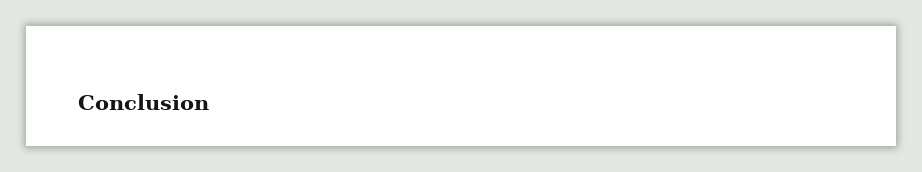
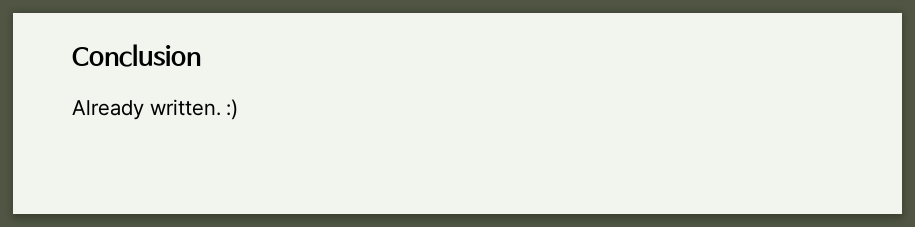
+ Already written. :)

